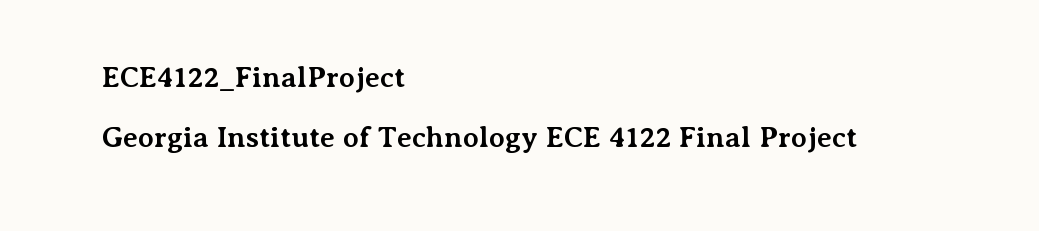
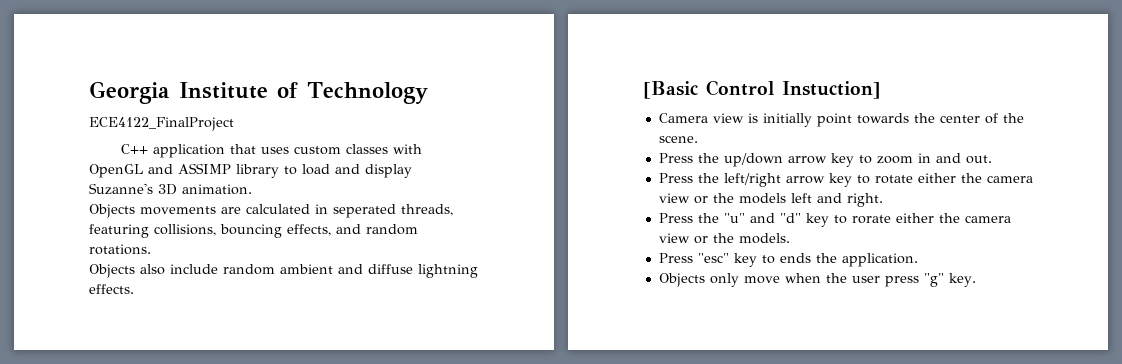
- ECE4122_FinalProject
- Georgia Institute of Technology ECE 4122 Final Project
+ Georgia Institute of Technology
+ ECE4122_FinalProject
+ C++ application that uses custom classes with OpenGL and ASSIMP library to load and display Suzanne's 3D animation.
+ Objects movements are calculated in seperated threads, featuring collisions, bouncing effects, and random rotations.
+ Objects also include random ambient and diffuse lightning effects.
+ [Basic Control Instuction]
+ Camera view is initially point towards the center of the scene.
+ Press the up/down arrow key to zoom in and out.
+ Press the left/right arrow key to rotate either the camera view or the models left and right.
+ Press the "u" and "d" key to rorate either the camera view or the models.
+ Press "esc" key to ends the application.
+ Objects only move when the user press "g" key.

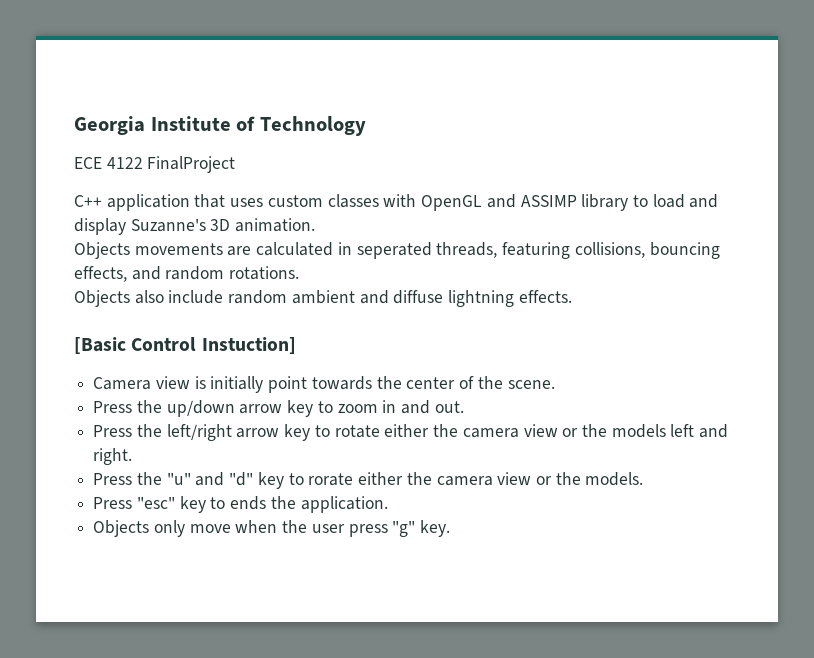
- ECE4122_FinalProject
+ ECE 4122 FinalProject

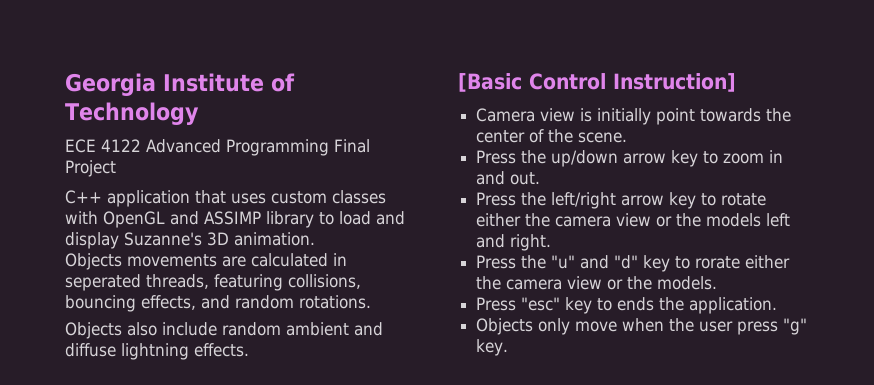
- ECE 4122 FinalProject
+ ECE 4122 Advanced Programming Final Project
- [Basic Control Instuction]
+ [Basic Control Instruction]

